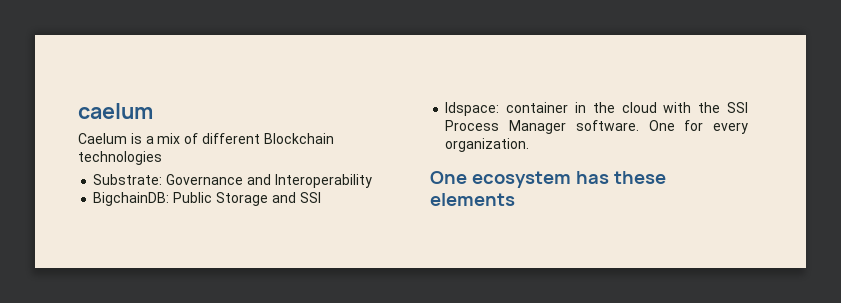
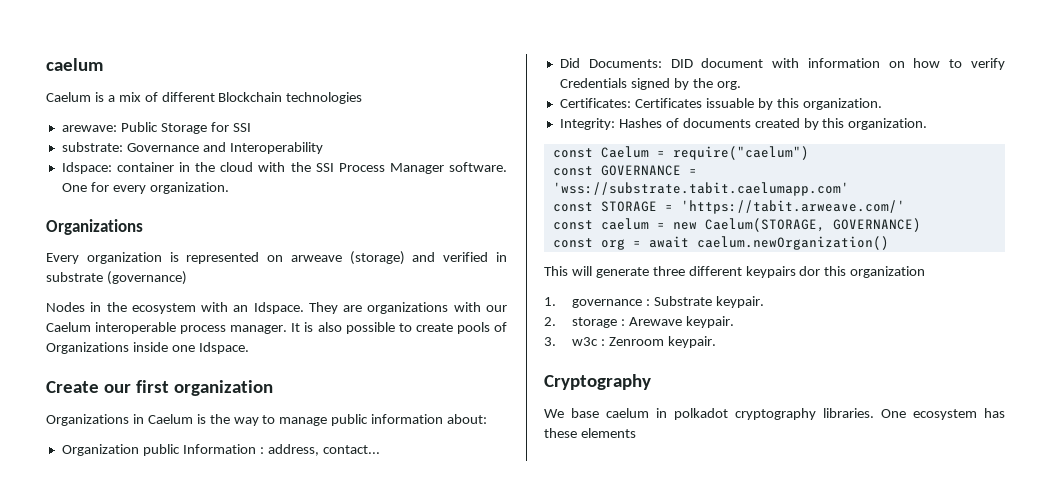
- Substrate: Governance and Interoperability
- BigchainDB: Public Storage and SSI
+ arewave: Public Storage for SSI
+ substrate: Governance and Interoperability
  One for every organization.
- One ecosystem has these elements
+ Organizations
+ Every organization is represented on arweave (storage) and verified in substrate (governance)
+ Nodes in the ecosystem with an Idspace. They are organizations with our Caelum interoperable process manager. It is also possible to create pools of Organizations inside one Idspace.
+ Create our first organization
+ Organizations in Caelum is the way to manage public information about:
+ Organization public Information : address, contact...
+ Did Documents: DID document with information on how to verify Credentials signed by the org.
+ Certificates: Certificates issuable by this organization.
+ Integrity: Hashes of documents created by this organization.
+ const Caelum = require("caelum")
+ const GOVERNANCE = 'wss://substrate.tabit.caelumapp.com'
+ const STORAGE = 'https://tabit.arweave.com/'
+ const caelum = new Caelum(STORAGE, GOVERNANCE)
+ const org = await caelum.newOrganization()
+ This will generate three different keypairs dor this organization
+ 1. governance : Substrate keypair.
+ 2. storage : Arewave keypair.
+ 3. w3c : Zenroom keypair.
+ Cryptography
+ We base caelum in polkadot cryptography libraries. One ecosystem has these elements

